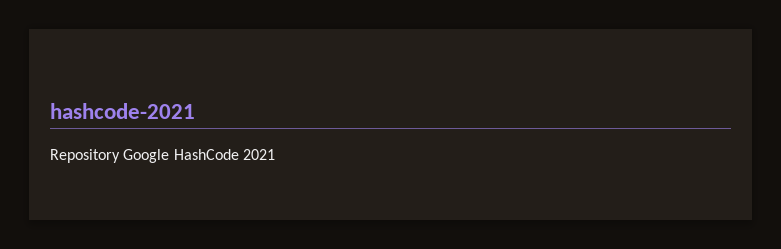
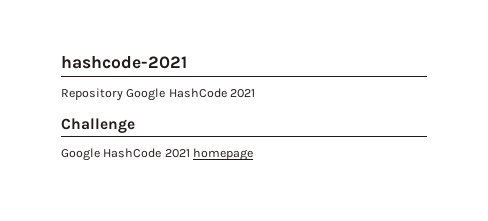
+ Challenge
+ Google HashCode 2021 homepage

